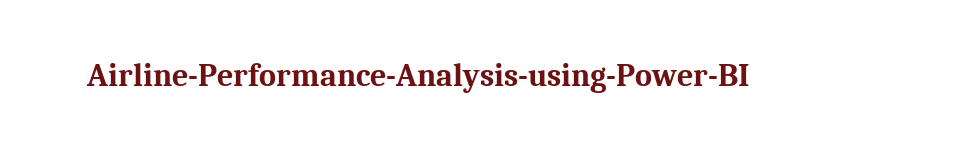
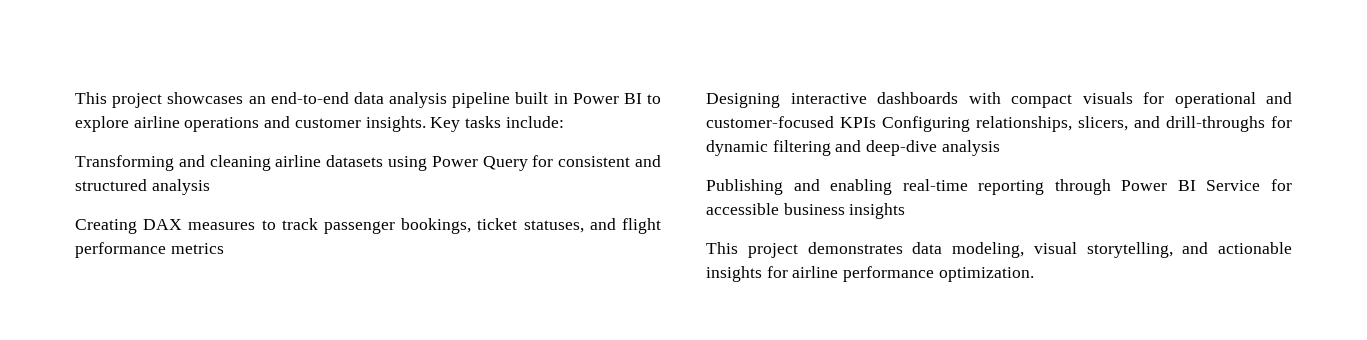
- Airline-Performance-Analysis-using-Power-BI
+ This project showcases an end-to-end data analysis pipeline built in Power BI to explore airline operations and customer insights. Key tasks include:
+ Transforming and cleaning airline datasets using Power Query for consistent and structured analysis
+ Creating DAX measures to track passenger bookings, ticket statuses, and flight performance metrics
+ Designing interactive dashboards with compact visuals for operational and customer-focused KPIs Configuring relationships, slicers, and drill-throughs for dynamic filtering and deep-dive analysis
+ Publishing and enabling real-time reporting through Power BI Service for accessible business insights
+ This project demonstrates data modeling, visual storytelling, and actionable insights for airline performance optimization.

